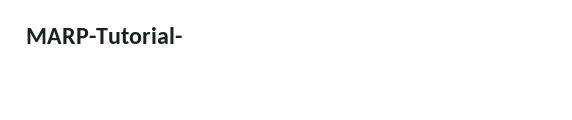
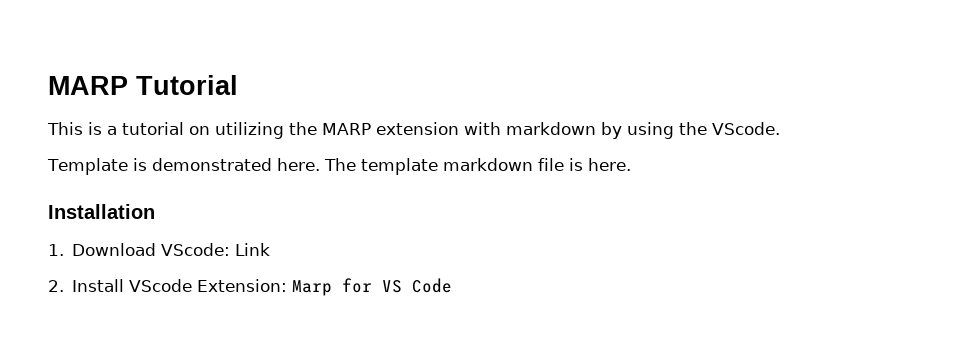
- MARP-Tutorial-
+ MARP Tutorial
+ This is a tutorial on utilizing the MARP extension with markdown by using the VScode.
+ Template is demonstrated here. The template markdown file is here.
+ Installation
+ 1. Download VScode: Link
+ 2. Install VScode Extension: Marp for VS Code

